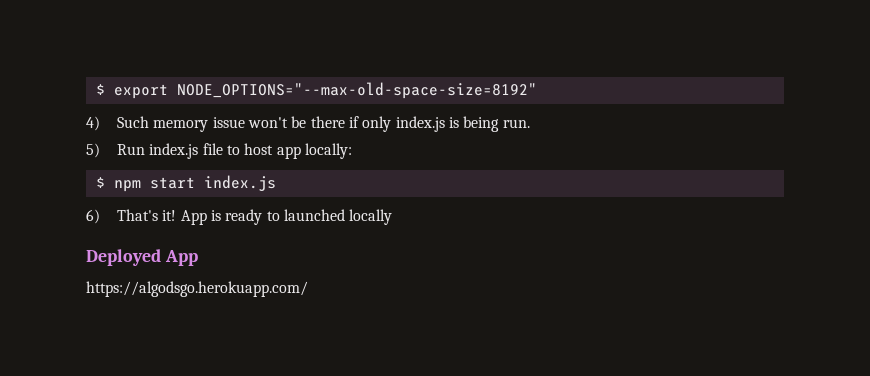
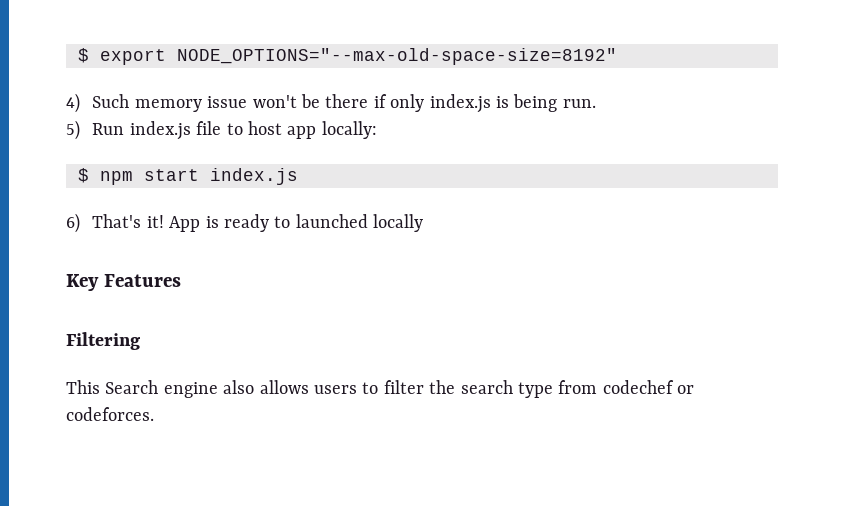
- Deployed App
- https://algodsgo.herokuapp.com/
+ Key Features
+ Filtering
+ This Search engine also allows users to filter the search type from codechef or codeforces.

